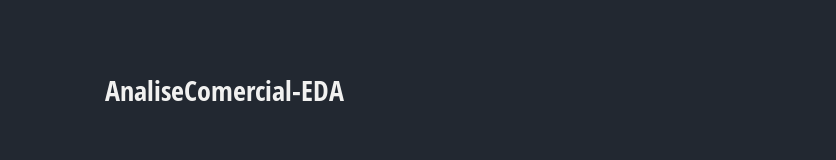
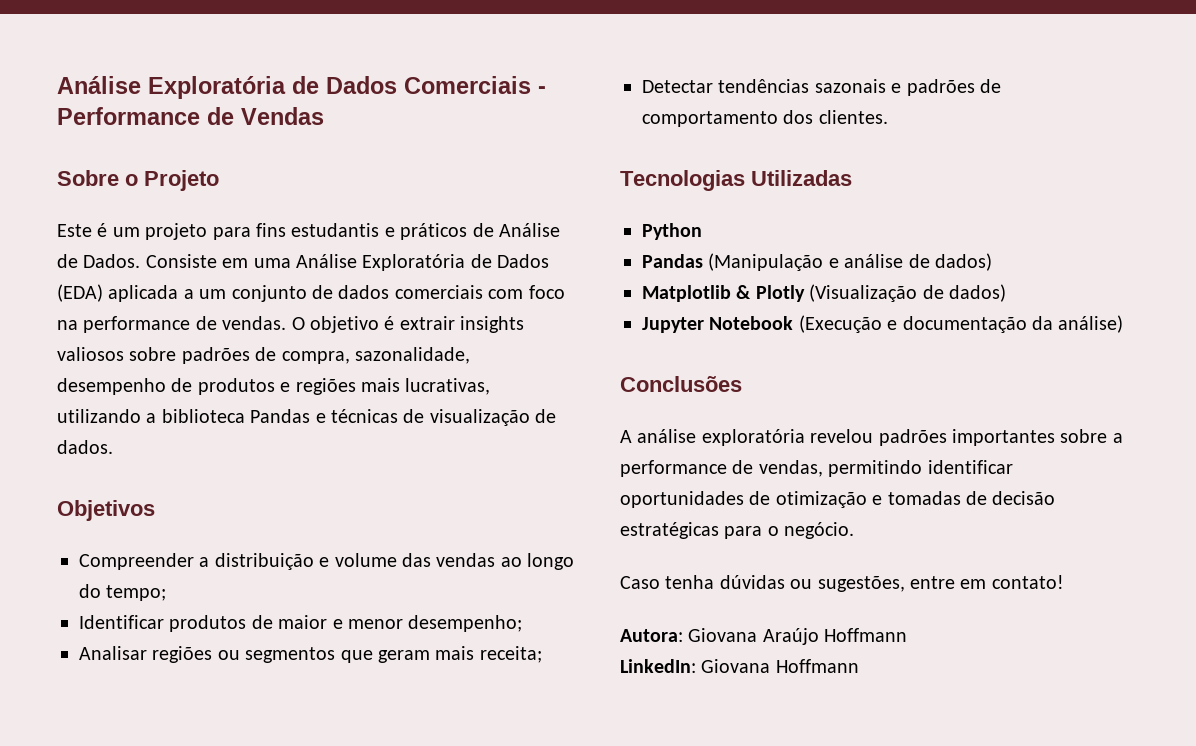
- AnaliseComercial-EDA
+ Análise Exploratória de Dados Comerciais - Performance de Vendas
+ Sobre o Projeto
+ Este é um projeto para fins estudantis e práticos de Análise de Dados. Consiste em uma Análise Exploratória de Dados (EDA) aplicada a um conjunto de dados comerciais com foco na performance de vendas. O objetivo é extrair insights valiosos sobre padrões de compra, sazonalidade, desempenho de produtos e regiões mais lucrativas, utilizando a biblioteca Pandas e técnicas de visualização de dados.
+ Objetivos
+ Compreender a distribuição e volume das vendas ao longo do tempo;
+ Identificar produtos de maior e menor desempenho;
+ Analisar regiões ou segmentos que geram mais receita;
+ Detectar tendências sazonais e padrões de comportamento dos clientes.
+ Tecnologias Utilizadas
+ Python
+ Pandas (Manipulação e análise de dados)
+ Matplotlib & Plotly (Visualização de dados)
+ Jupyter Notebook (Execução e documentação da análise)
+ Conclusões
+ A análise exploratória revelou padrões importantes sobre a performance de vendas, permitindo identificar oportunidades de otimização e tomadas de decisão estratégicas para o negócio.
+ Caso tenha dúvidas ou sugestões, entre em contato!
+ Autora: Giovana Araújo Hoffmann
+ LinkedIn: Giovana Hoffmann

